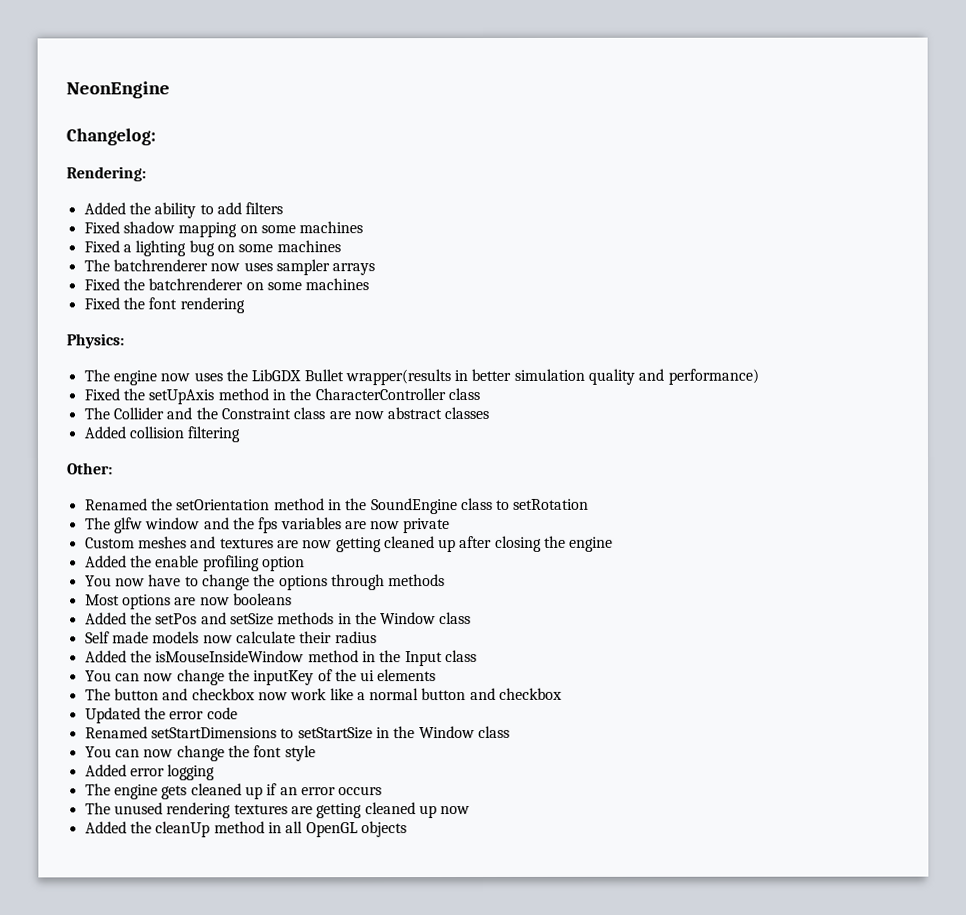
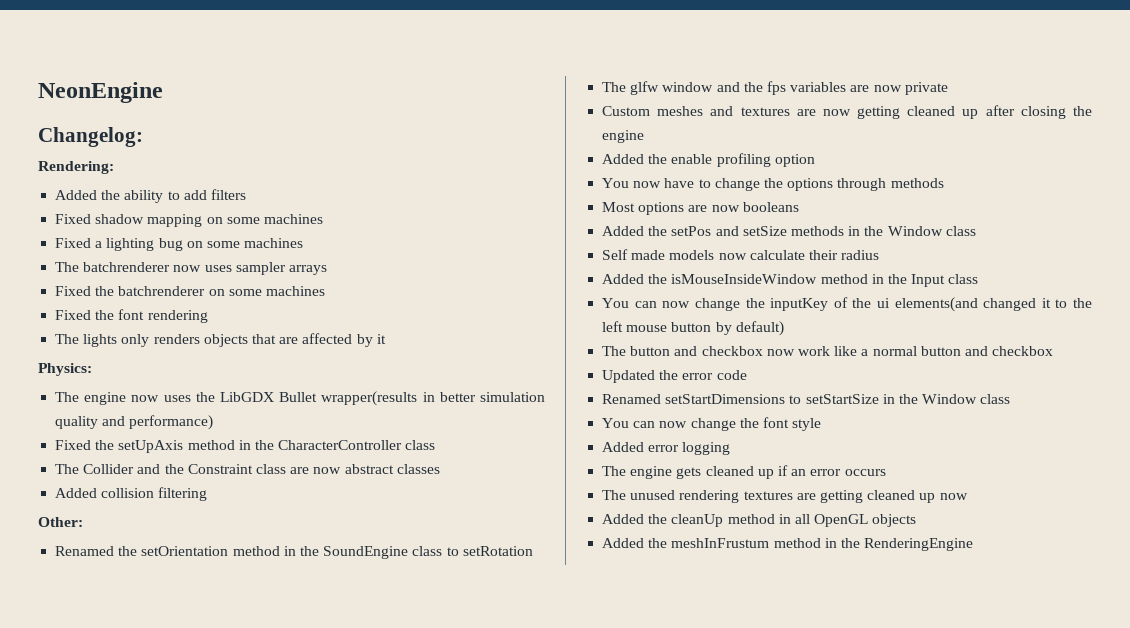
+ The lights only renders objects that are affected by it
- You can now change the inputKey of the ui elements
+ You can now change the inputKey of the ui elements(and changed it to the left mouse button by default)
+ Added the meshInFrustum method in the RenderingEngine

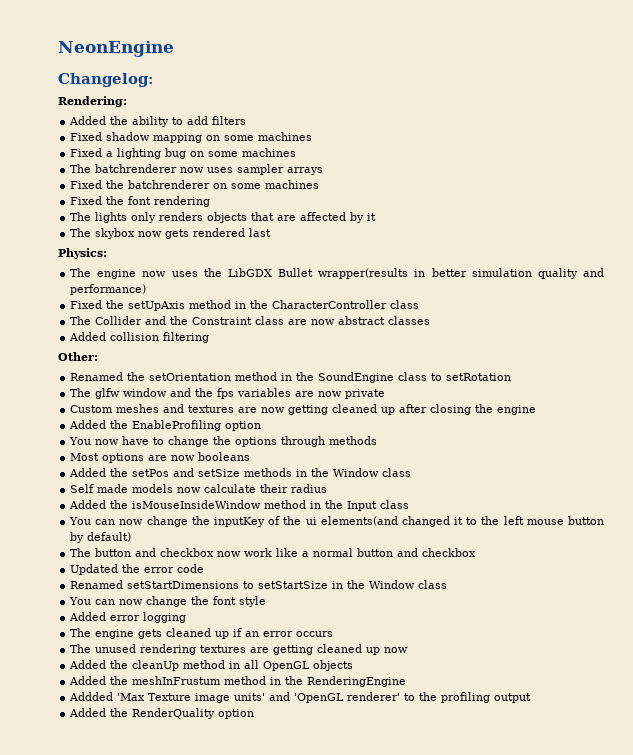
+ The skybox now gets rendered last
- Added the enable profiling option
+ Added the EnableProfiling option
+ Addded 'Max Texture image units' and 'OpenGL renderer' to the profiling output
+ Added the RenderQuality option

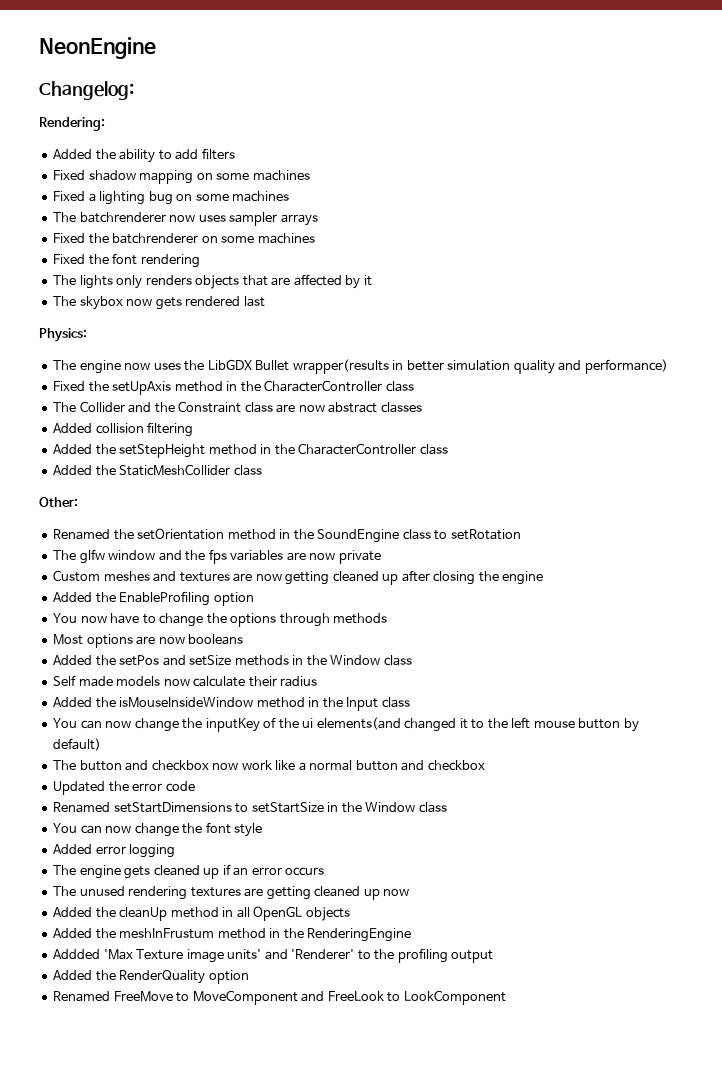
+ Added the setStepHeight method in the CharacterController class
+ Added the StaticMeshCollider class
- Addded 'Max Texture image units' and 'OpenGL renderer' to the profiling output
+ Addded 'Max Texture image units' and 'Renderer' to the profiling output
+ Renamed FreeMove to MoveComponent and FreeLook to LookComponent

